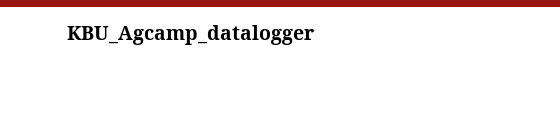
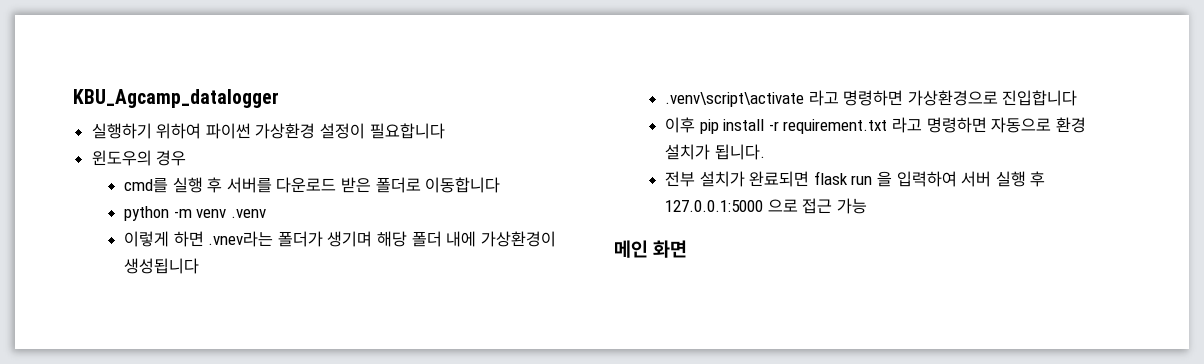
+ 실행하기 위하여 파이썬 가상환경 설정이 필요합니다
+ 윈도우의 경우
+ cmd를 실행 후 서버를 다운로드 받은 폴더로 이동합니다
+ python -m venv .venv
+ 이렇게 하면 .vnev라는 폴더가 생기며 해당 폴더 내에 가상환경이 생성됩니다
+ .venv\script\activate 라고 명령하면 가상환경으로 진입합니다
+ 이후 pip install -r requirement.txt 라고 명령하면 자동으로 환경 설치가 됩니다.
+ 전부 설치가 완료되면 flask run 을 입력하여 서버 실행 후 127.0.0.1:5000 으로 접근 가능
+ 메인 화면

